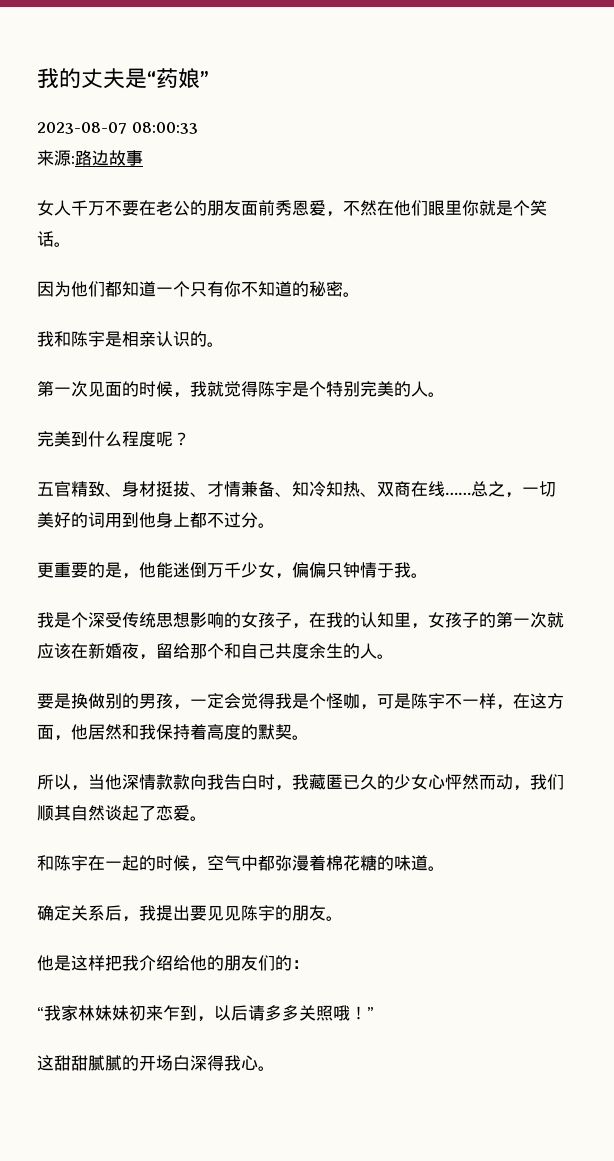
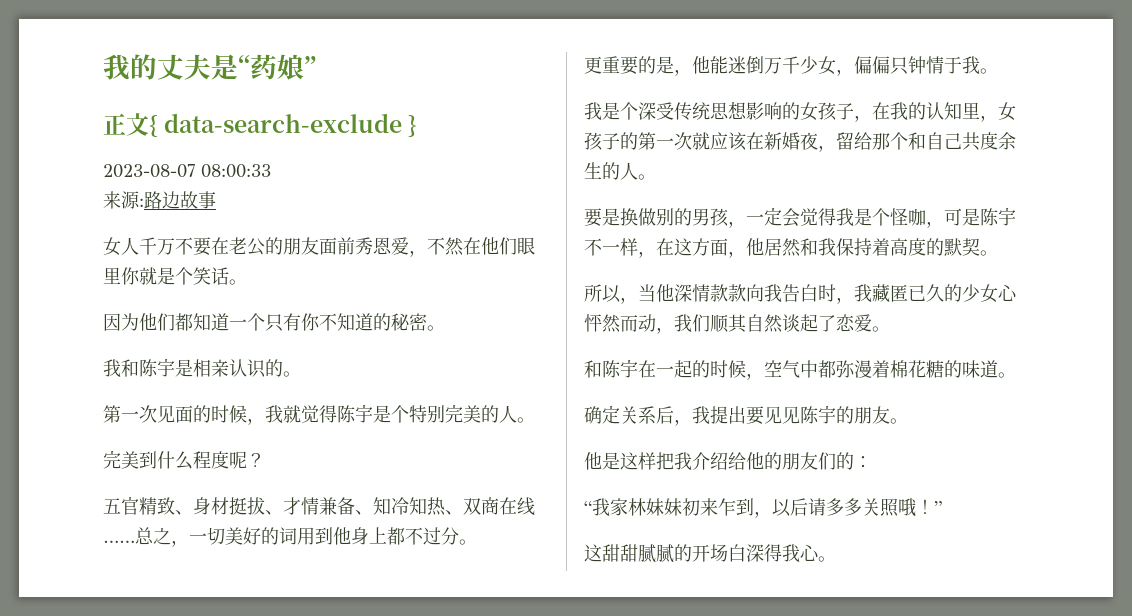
+ 正文{ data-search-exclude }

